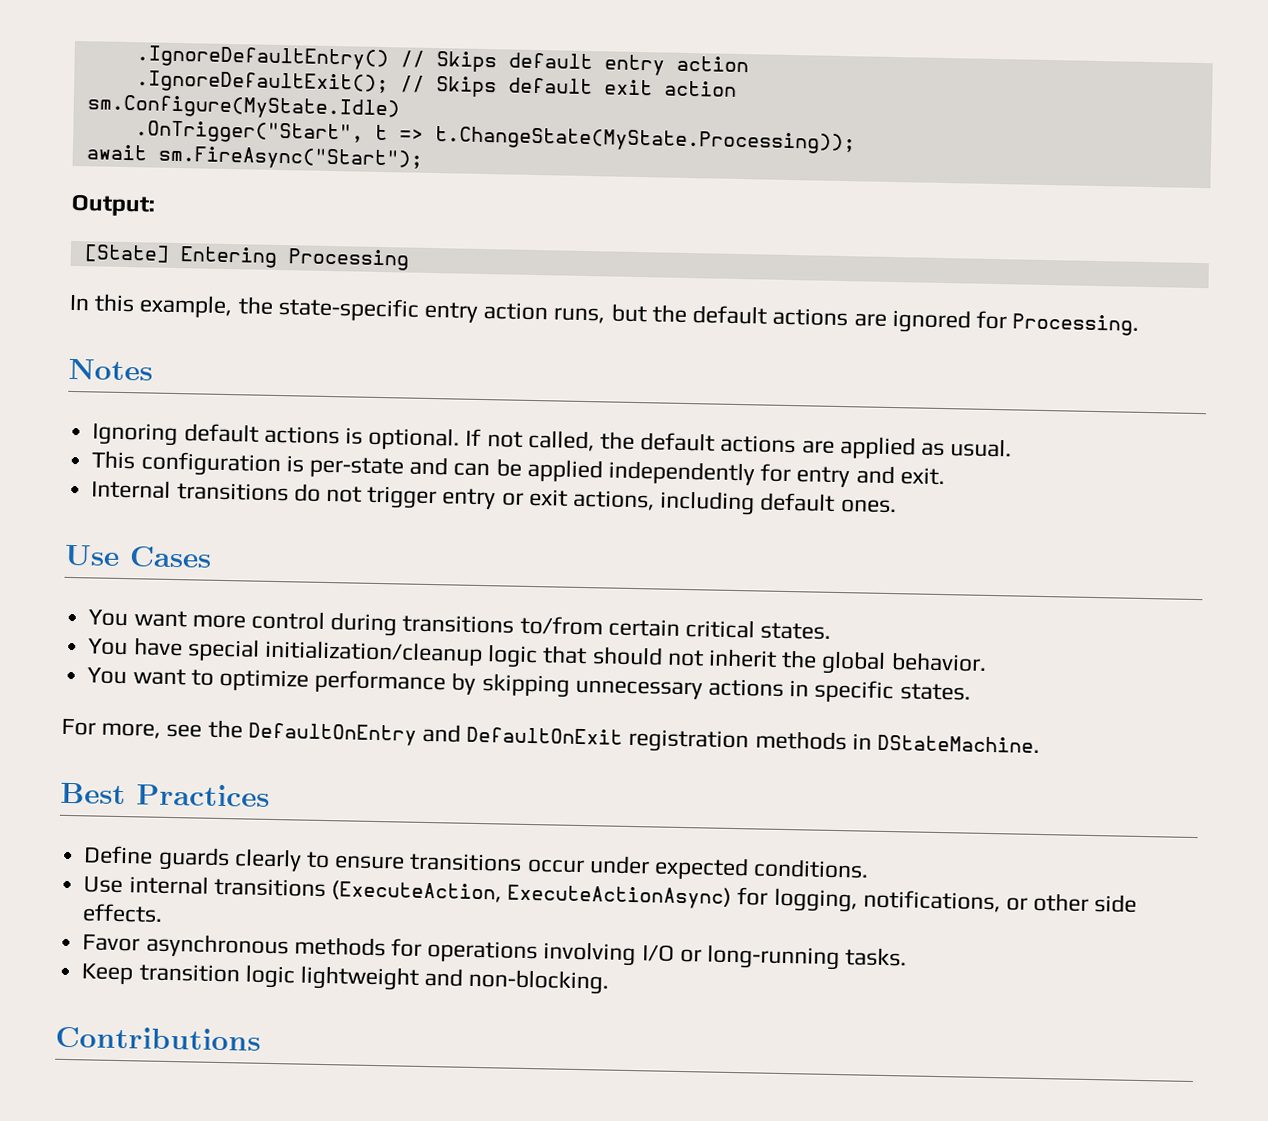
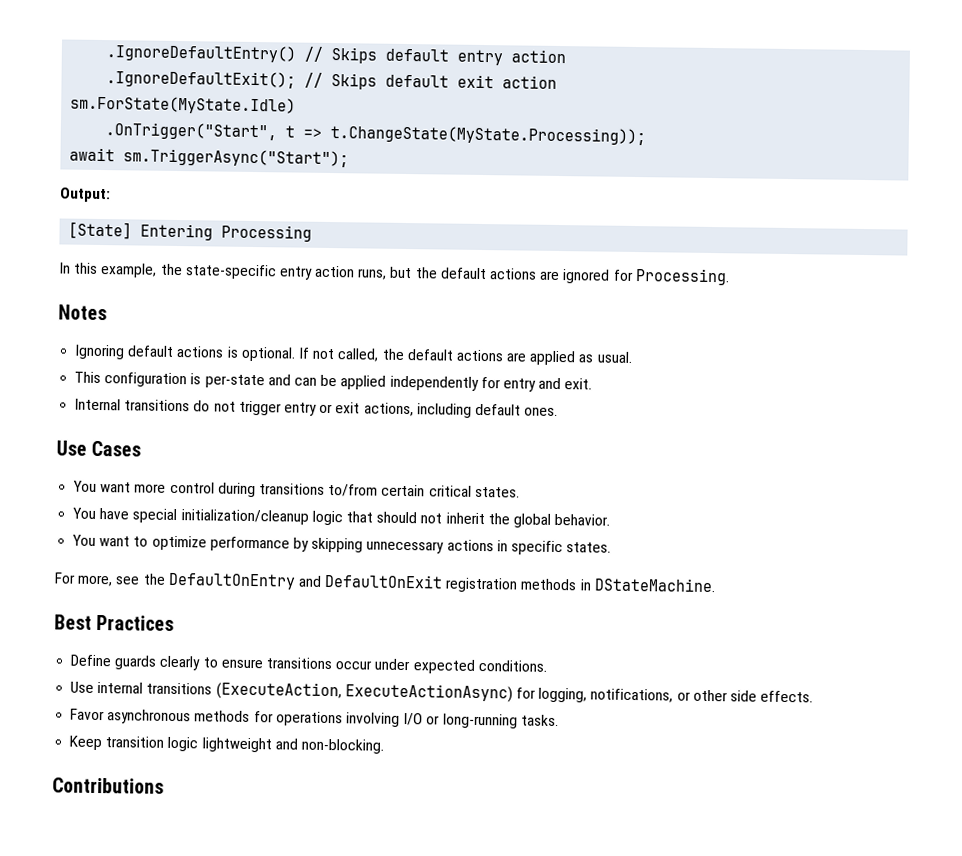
- sm.Configure(MyState.Idle)
+ sm.ForState(MyState.Idle)
- await sm.FireAsync("Start");
+ await sm.TriggerAsync("Start");

